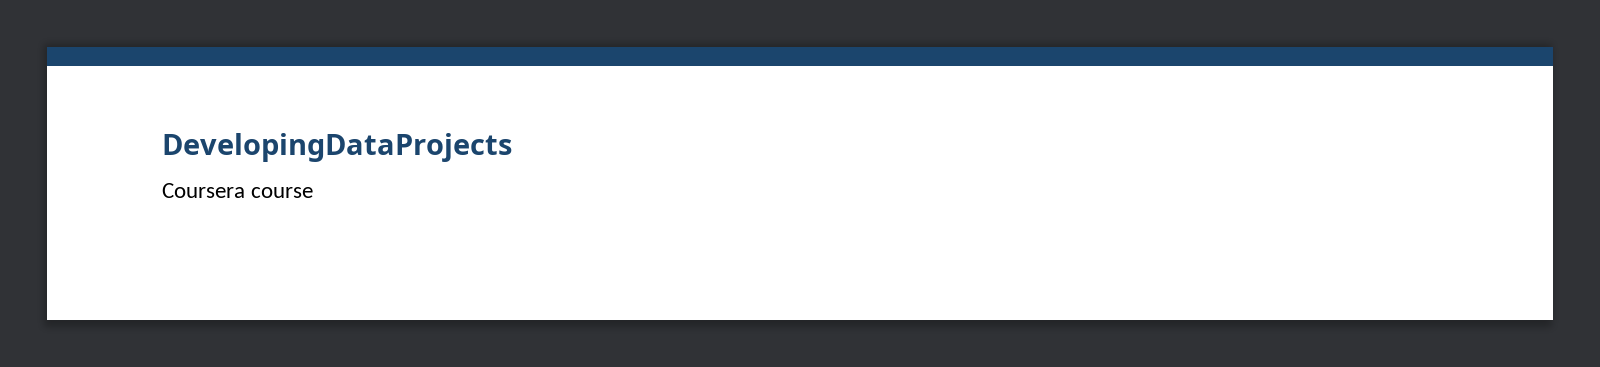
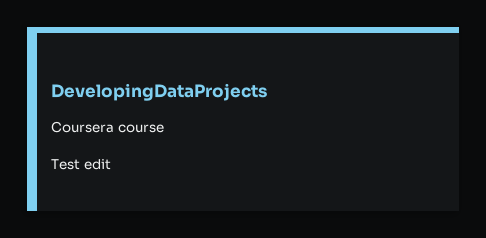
+ Test edit

